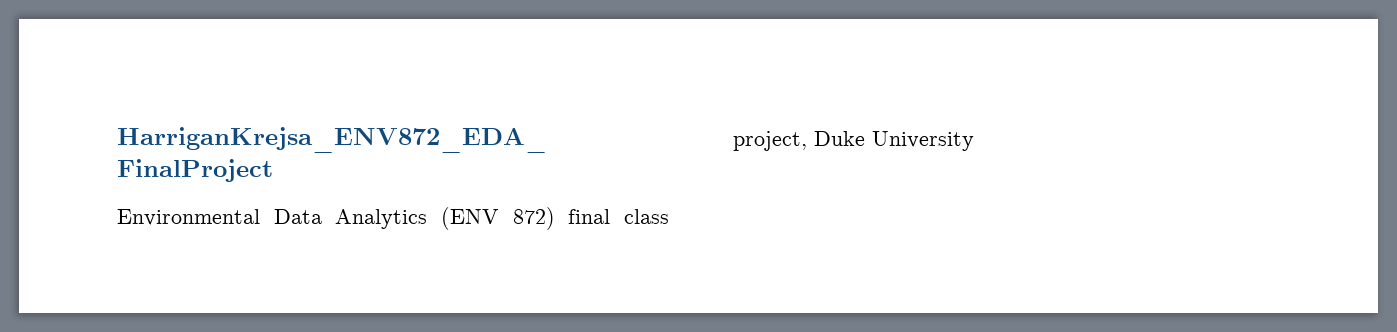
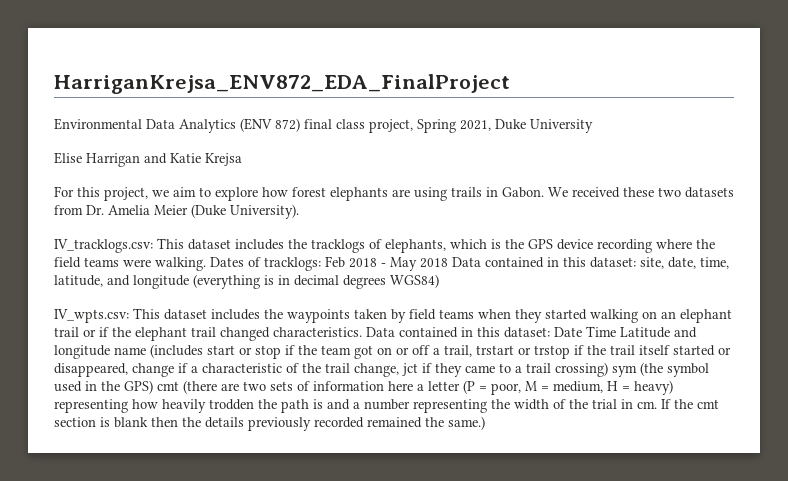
- Environmental Data Analytics (ENV 872) final class project, Duke University
+ Environmental Data Analytics (ENV 872) final class project, Spring 2021, Duke University
+ Elise Harrigan and Katie Krejsa
+ For this project, we aim to explore how forest elephants are using trails in Gabon. We received these two datasets from Dr. Amelia Meier (Duke University).
+ IV_tracklogs.csv: This dataset includes the tracklogs of elephants, which is the GPS device recording where the field teams were walking. Dates of tracklogs: Feb 2018 - May 2018 Data contained in this dataset: site, date, time, latitude, and longitude (everything is in decimal degrees WGS84)
+ IV_wpts.csv: This dataset includes the waypoints taken by field teams when they started walking on an elephant trail or if the elephant trail changed characteristics. Data contained in this dataset: Date Time Latitude and longitude name (includes start or stop if the team got on or off a trail, trstart or trstop if the trail itself started or disappeared, change if a characteristic of the trail change, jct if they came to a trail crossing) sym (the symbol used in the GPS) cmt (there are two sets of information here a letter (P = poor, M = medium, H = heavy) representing how heavily trodden the path is and a number representing the width of the trial in cm. If the cmt section is blank then the details previously recorded remained the same.)

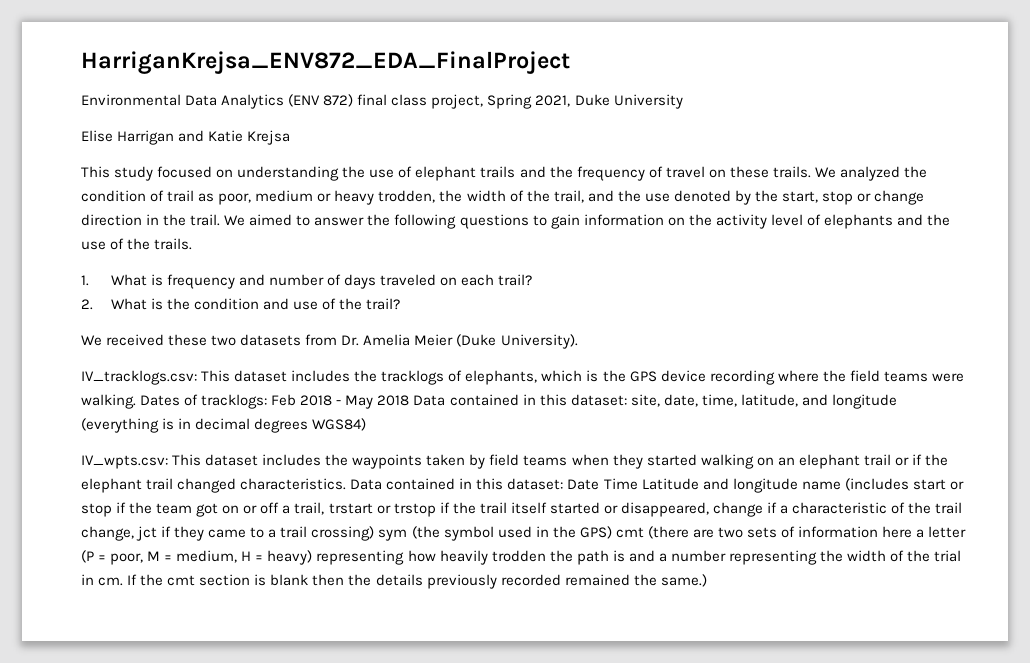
- For this project, we aim to explore how forest elephants are using trails in Gabon. We received these two datasets from Dr. Amelia Meier (Duke University).
+ This study focused on understanding the use of elephant trails and the frequency of travel on these trails. We analyzed the condition of trail as poor, medium or heavy trodden, the width of the trail, and the use denoted by the start, stop or change direction in the trail. We aimed to answer the following questions to gain information on the activity level of elephants and the use of the trails.
+ 1. What is frequency and number of days traveled on each trail?
+ 2. What is the condition and use of the trail?
+ We received these two datasets from Dr. Amelia Meier (Duke University).

